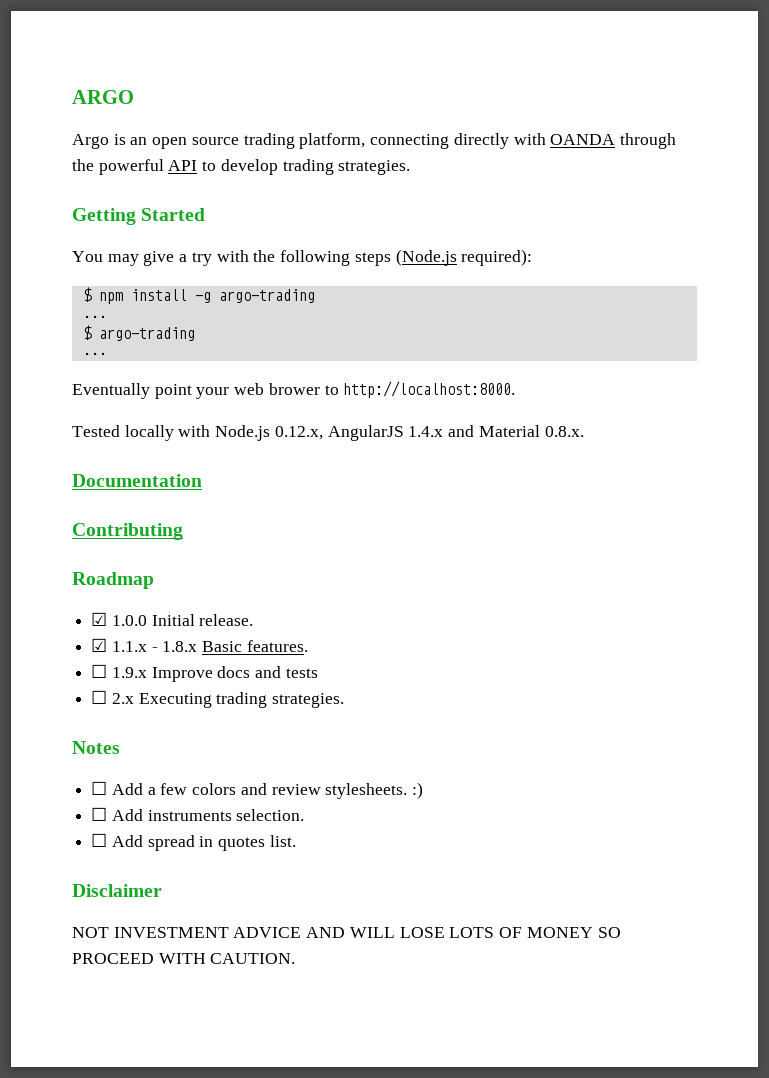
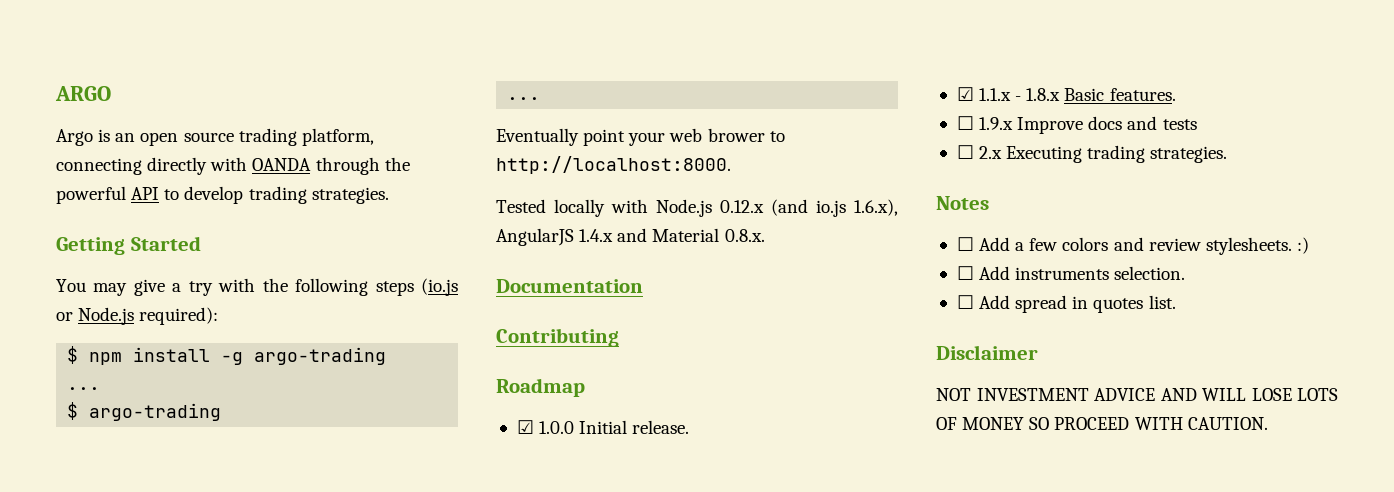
- You may give a try with the following steps (Node.js required):
+ You may give a try with the following steps (io.js or Node.js required):
- Tested locally with Node.js 0.12.x, AngularJS 1.4.x and Material 0.8.x.
+ Tested locally with Node.js 0.12.x (and io.js 1.6.x), AngularJS 1.4.x and Material 0.8.x.

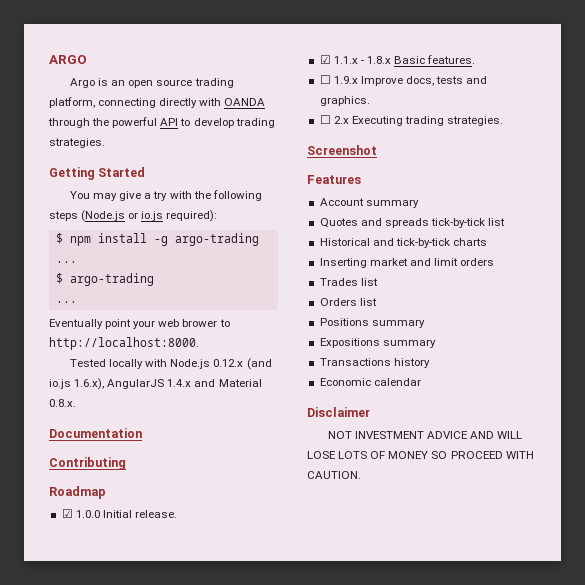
- You may give a try with the following steps (io.js or Node.js required):
+ You may give a try with the following steps (Node.js or io.js required):
- ☐ 1.9.x Improve docs and tests
+ ☐ 1.9.x Improve docs, tests and graphics.
- Notes
- ☐ Add a few colors and review stylesheets. :)
- ☐ Add instruments selection.
- ☐ Add spread in quotes list.
+ Screenshot
+ Features
+ Account summary
+ Quotes and spreads tick-by-tick list
+ Historical and tick-by-tick charts
+ Inserting market and limit orders
+ Trades list
+ Orders list
+ Positions summary
+ Expositions summary
+ Transactions history
+ Economic calendar

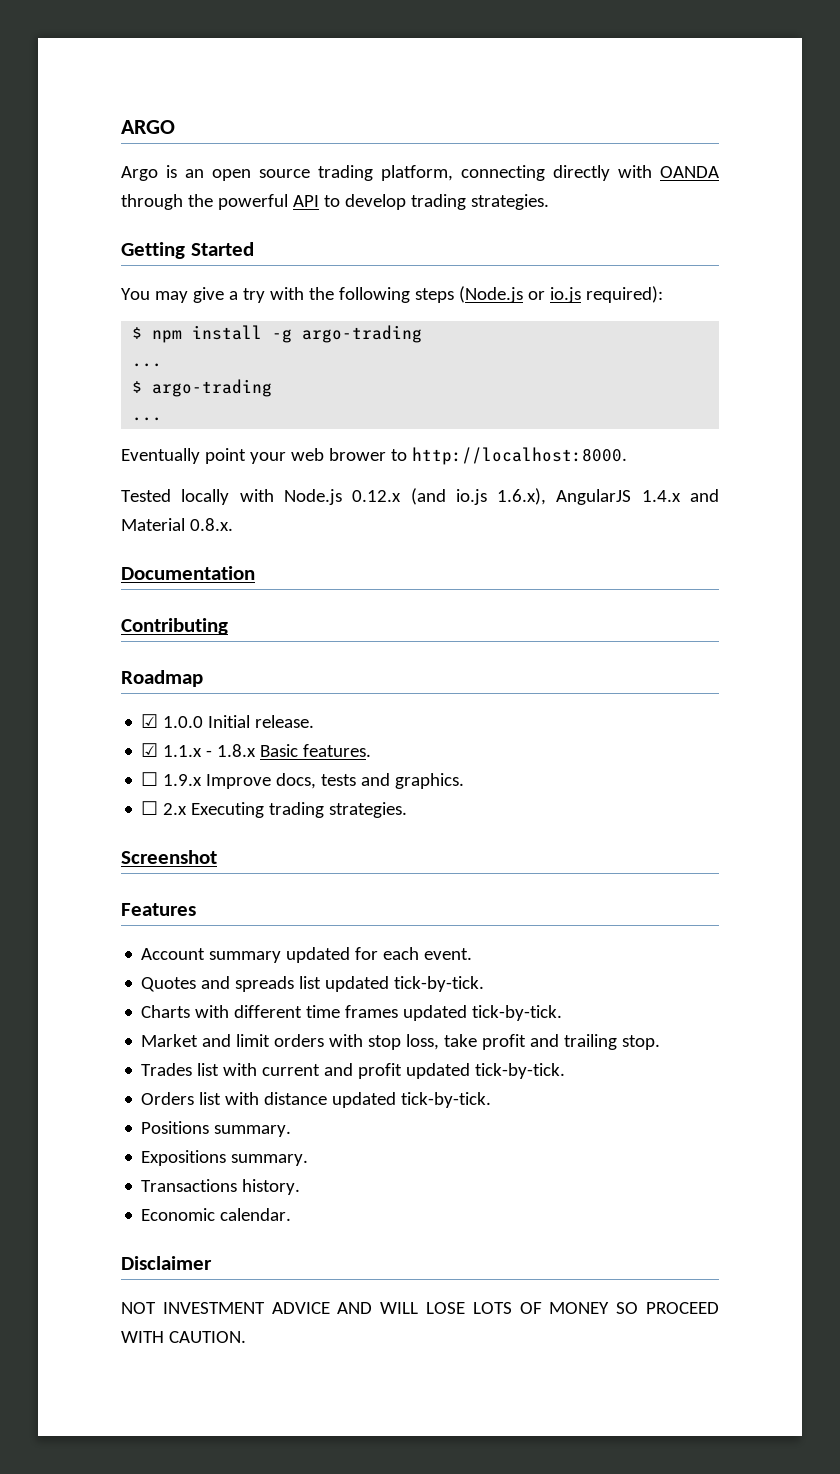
- Account summary
+ Account summary updated for each event.
- Quotes and spreads tick-by-tick list
- Historical and tick-by-tick charts
- Inserting market and limit orders
- Trades list
- Orders list
+ Quotes and spreads list updated tick-by-tick.
+ Charts with different time frames updated tick-by-tick.
+ Market and limit orders with stop loss, take profit and trailing stop.
+ Trades list with current and profit updated tick-by-tick.
+ Orders list with distance updated tick-by-tick.
- Positions summary
+ Positions summary.
- Expositions summary
+ Expositions summary.
- Transactions history
+ Transactions history.
- Economic calendar
+ Economic calendar.

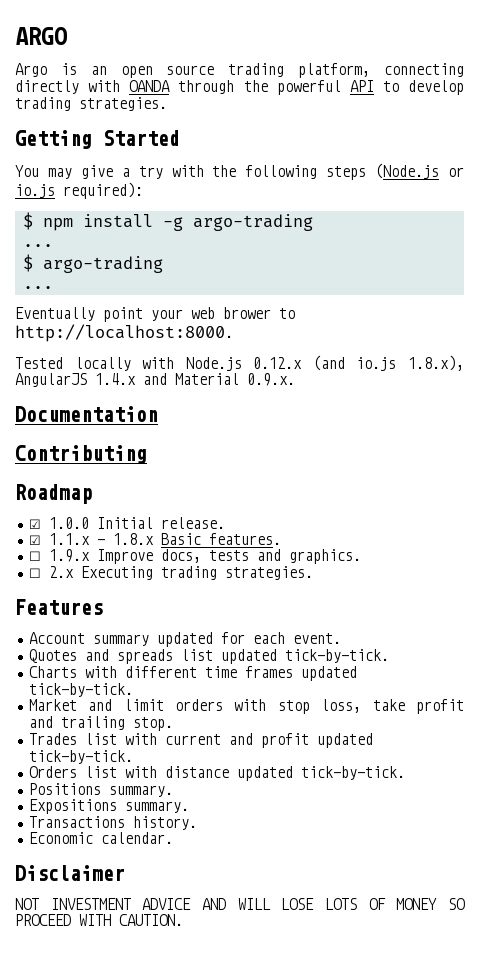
- Tested locally with Node.js 0.12.x (and io.js 1.6.x), AngularJS 1.4.x and Material 0.8.x.
+ Tested locally with Node.js 0.12.x (and io.js 1.8.x), AngularJS 1.4.x and Material 0.9.x.
- Screenshot

